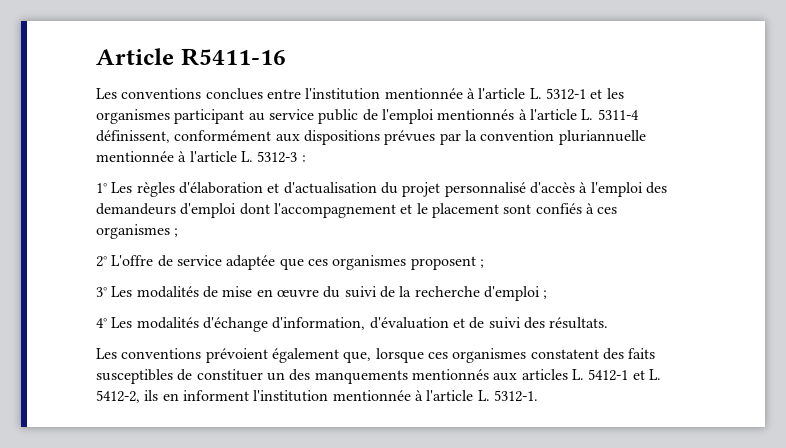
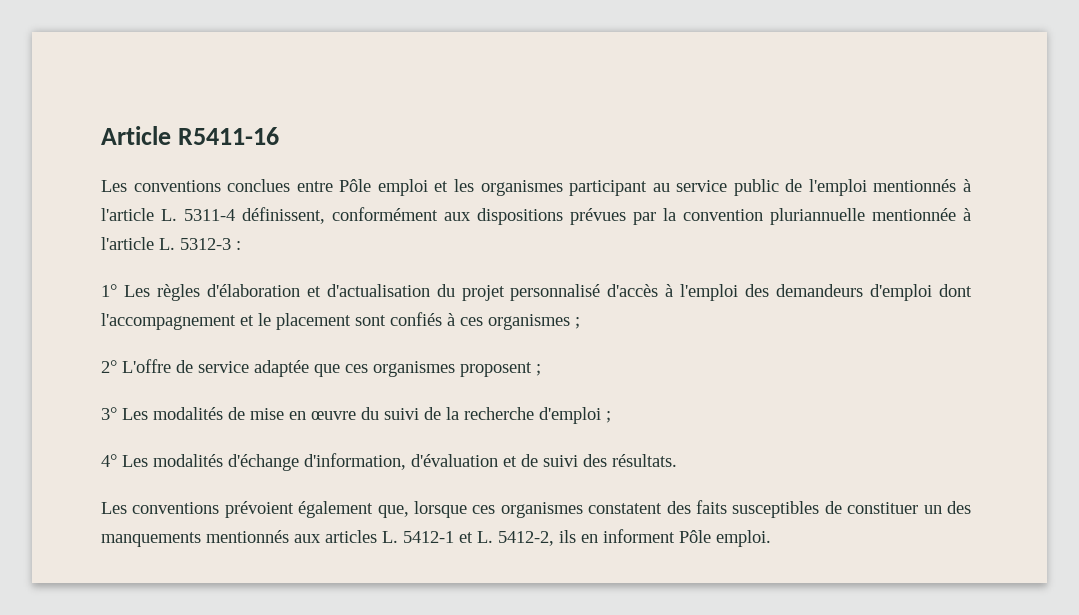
- Les conventions conclues entre l'institution mentionnée à l'article L. 5312-1 et les organismes participant au service public de l'emploi mentionnés à l'article L. 5311-4 définissent, conformément aux dispositions prévues par la convention pluriannuelle mentionnée à l'article L. 5312-3 :
+ Les conventions conclues entre Pôle emploi et les organismes participant au service public de l'emploi mentionnés à l'article L. 5311-4 définissent, conformément aux dispositions prévues par la convention pluriannuelle mentionnée à l'article L. 5312-3 :
- Les conventions prévoient également que, lorsque ces organismes constatent des faits susceptibles de constituer un des manquements mentionnés aux articles L. 5412-1 et L. 5412-2, ils en informent l'institution mentionnée à l'article L. 5312-1.
+ Les conventions prévoient également que, lorsque ces organismes constatent des faits susceptibles de constituer un des manquements mentionnés aux articles L. 5412-1 et L. 5412-2, ils en informent Pôle emploi.

